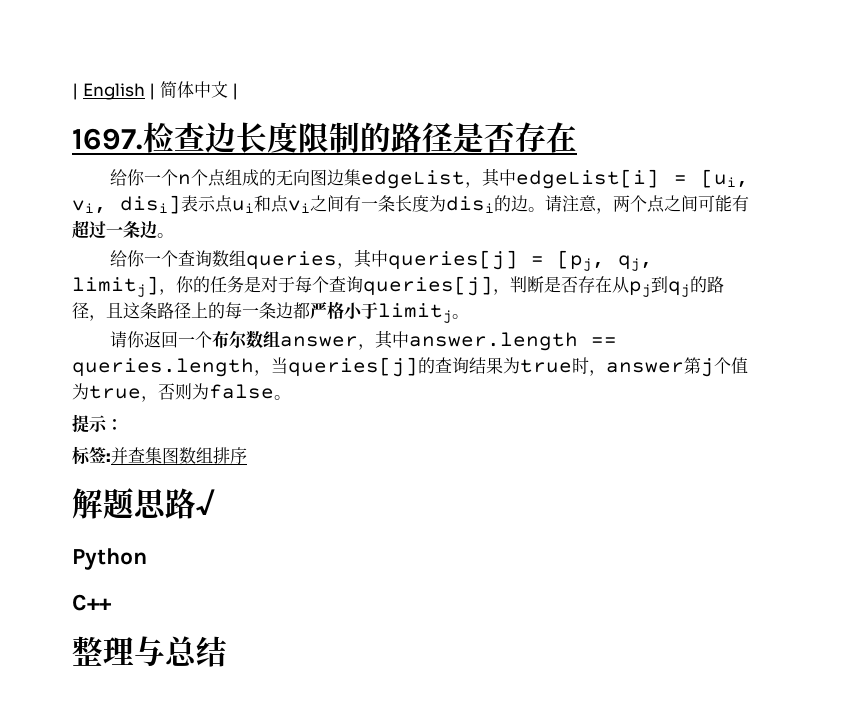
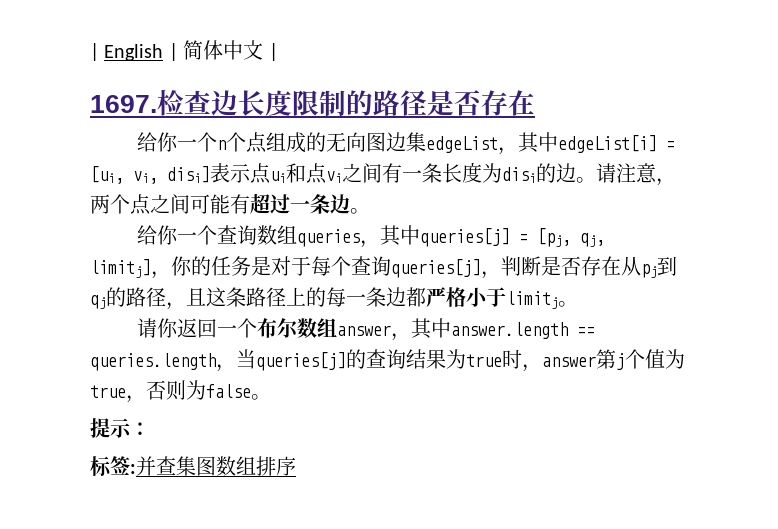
- 解题思路√
- Python
- C++
- 整理与总结

